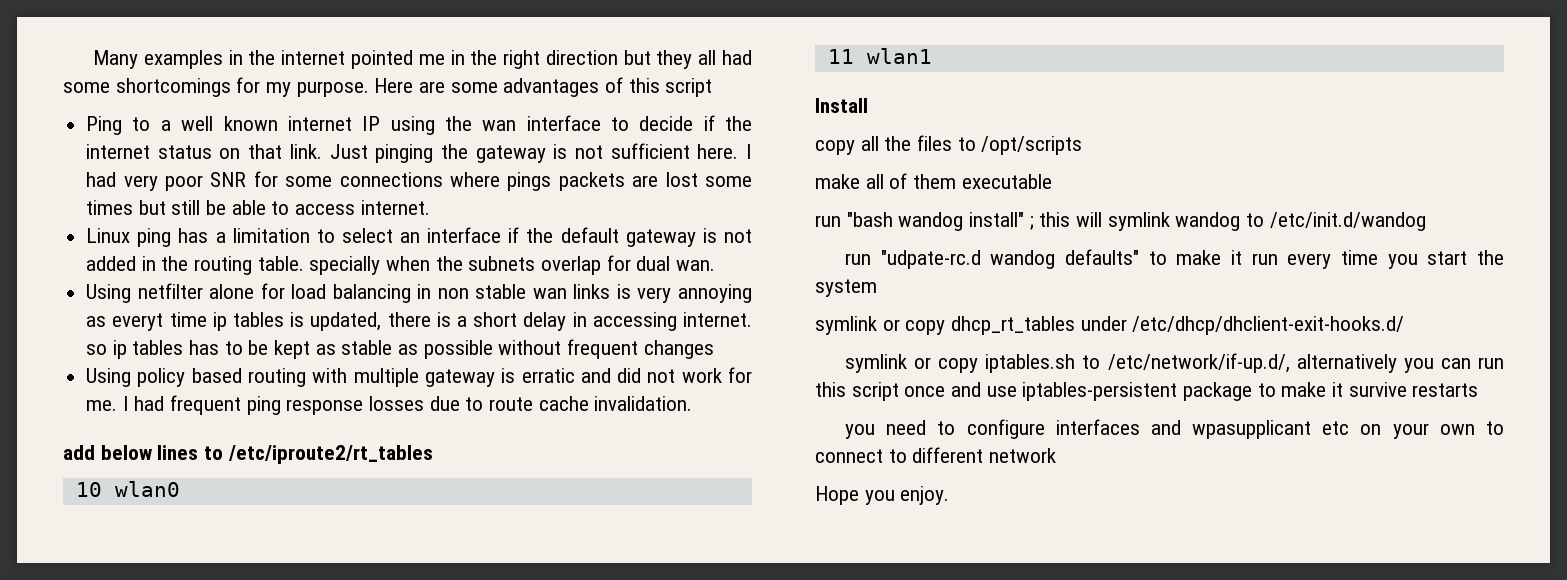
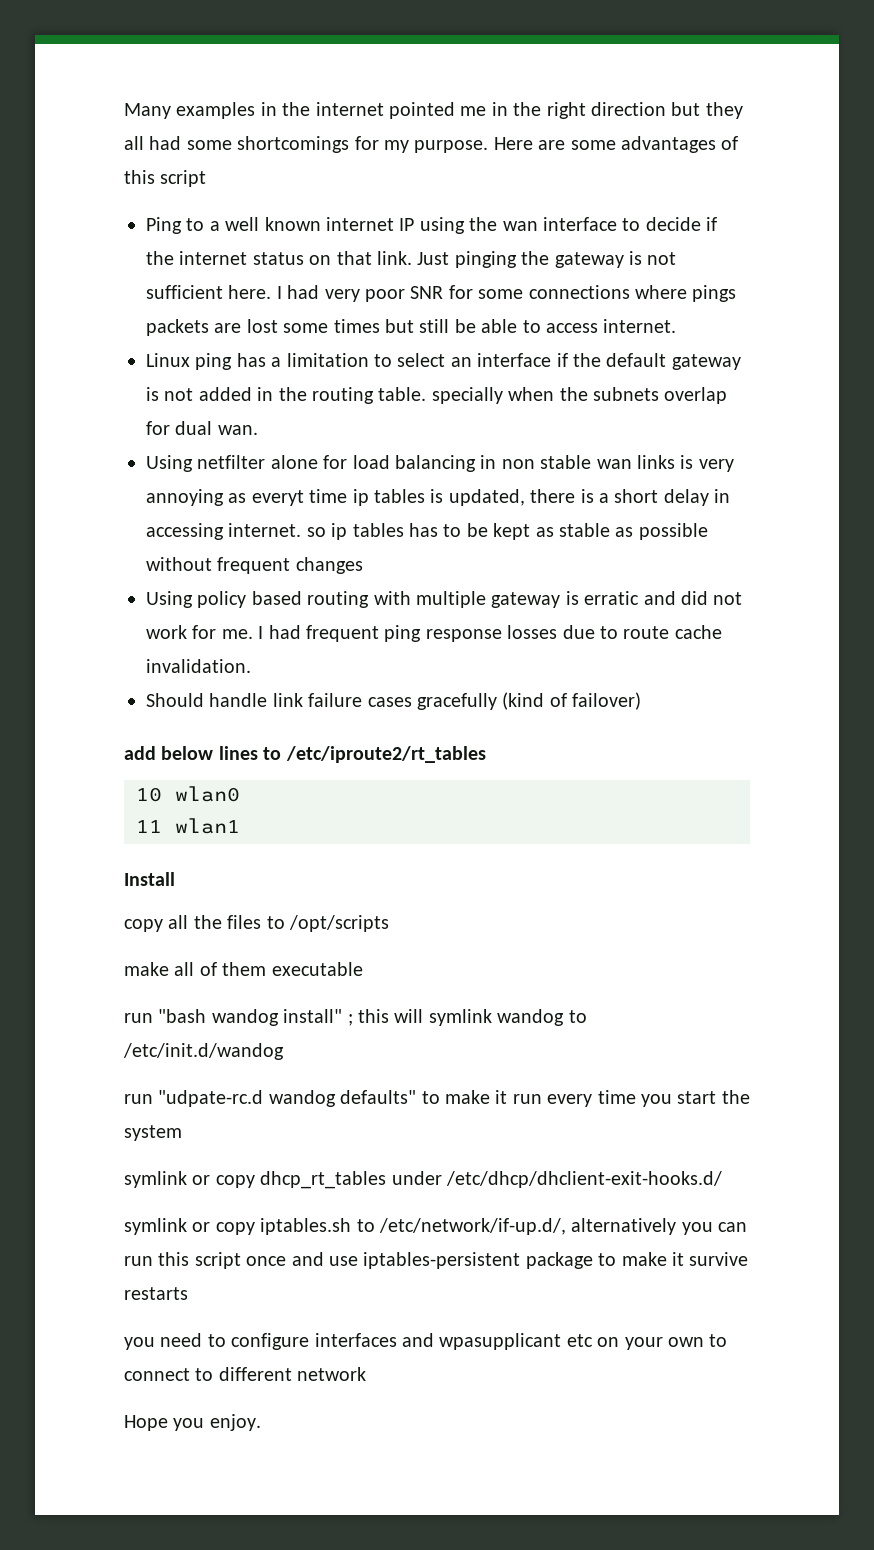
+ Should handle link failure cases gracefully (kind of failover)

